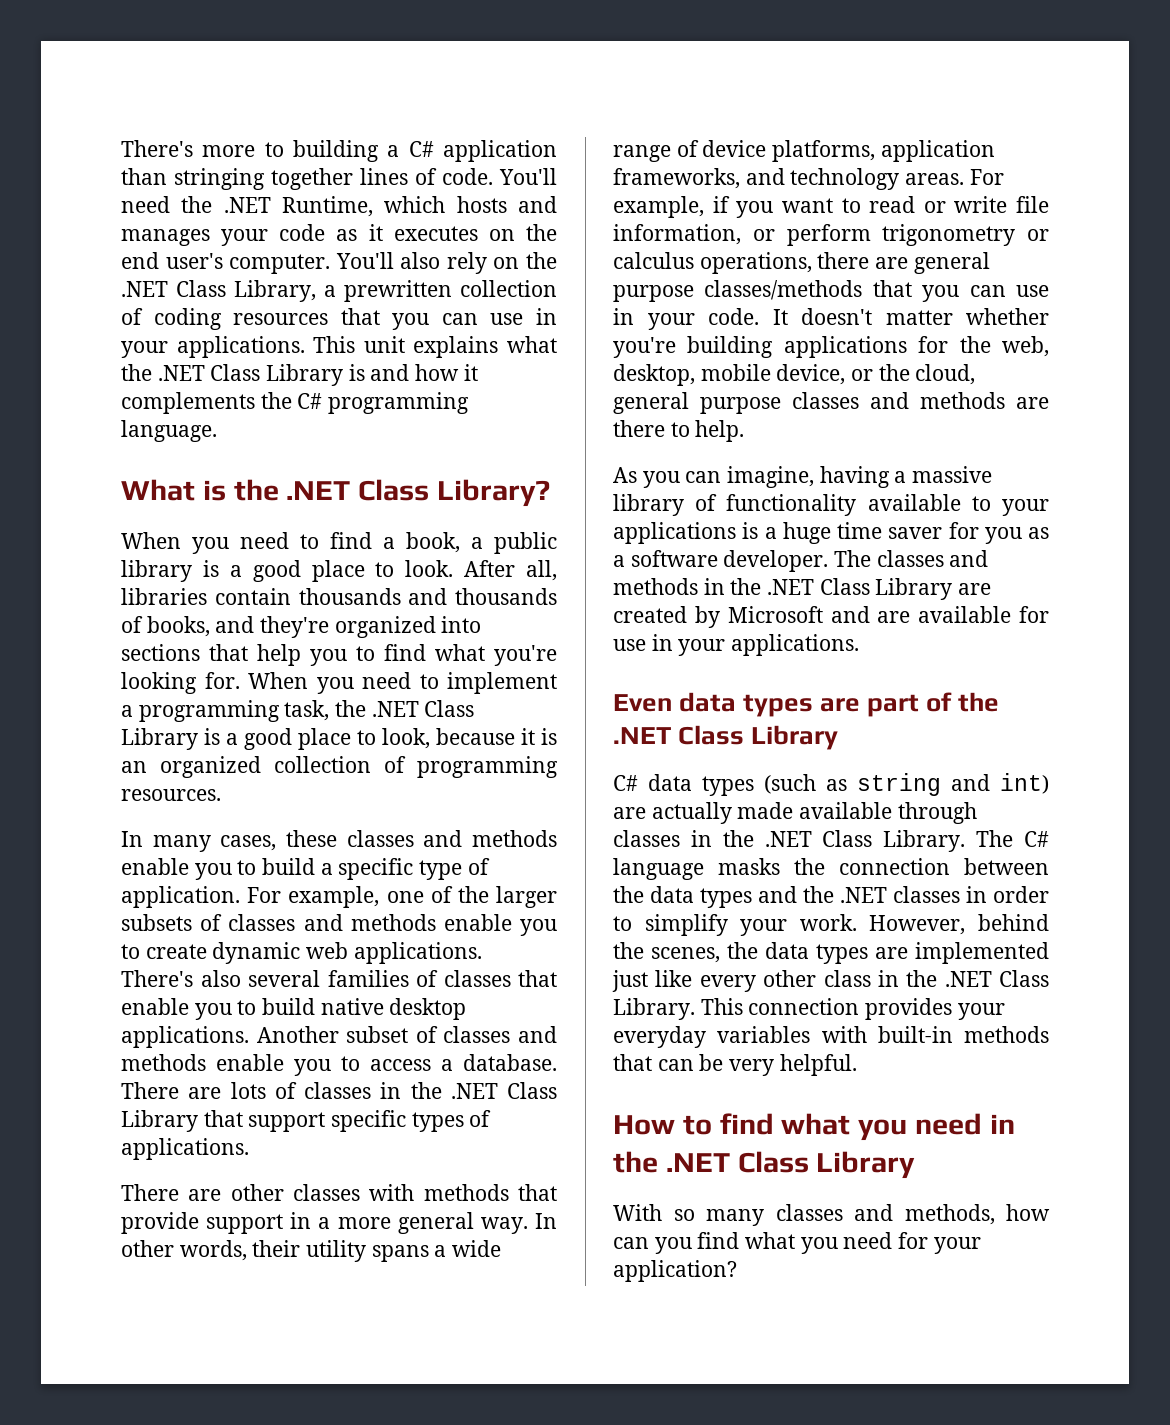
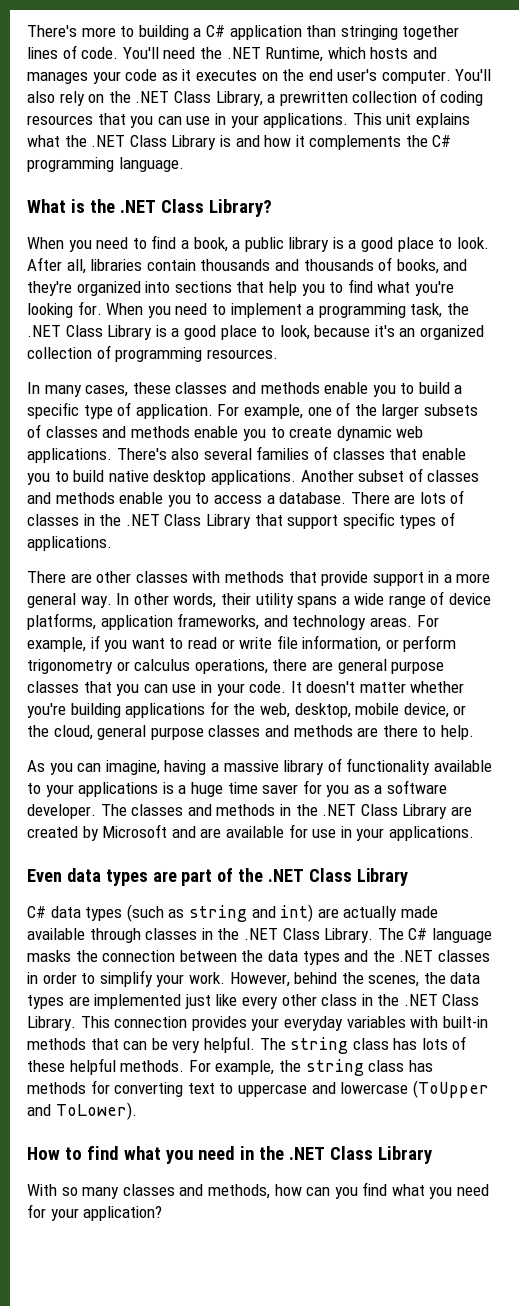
- When you need to implement a programming task, the .NET Class Library is a good place to look, because it is an organized collection of programming resources.
+ When you need to implement a programming task, the .NET Class Library is a good place to look, because it's an organized collection of programming resources.
- For example, if you want to read or write file information, or perform trigonometry or calculus operations, there are general purpose classes/methods that you can use in your code.
+ For example, if you want to read or write file information, or perform trigonometry or calculus operations, there are general purpose classes that you can use in your code.
+ The string class has lots of these helpful methods. For example, the string class has methods for converting text to uppercase and lowercase (ToUpper and ToLower).

